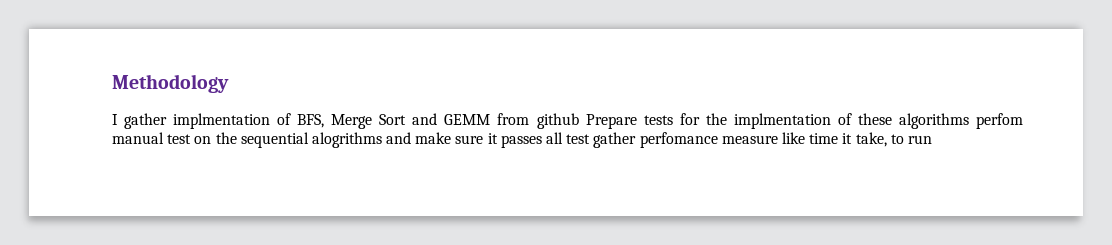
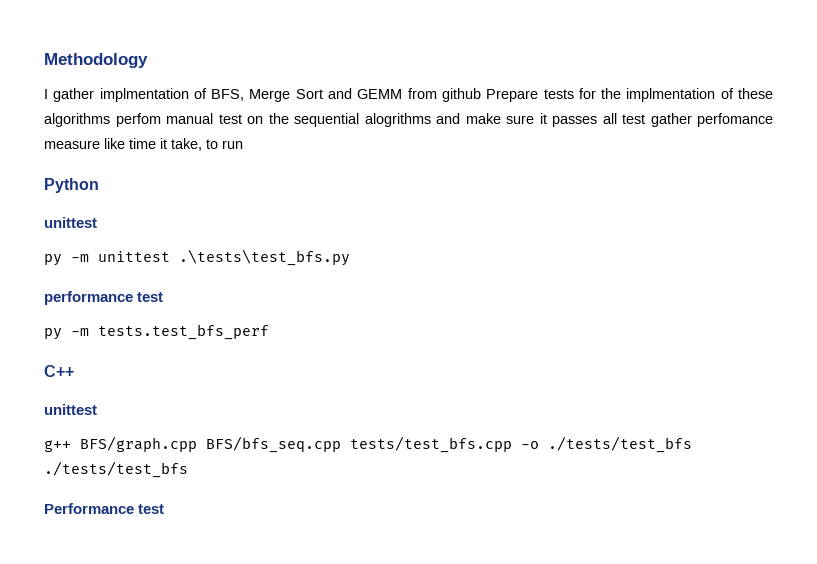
+ Python
+ unittest
+ py -m unittest .\tests\test_bfs.py
+ performance test
+ py -m tests.test_bfs_perf
+ C++
+ unittest
+ g++ BFS/graph.cpp BFS/bfs_seq.cpp tests/test_bfs.cpp -o ./tests/test_bfs ./tests/test_bfs
+ Performance test

